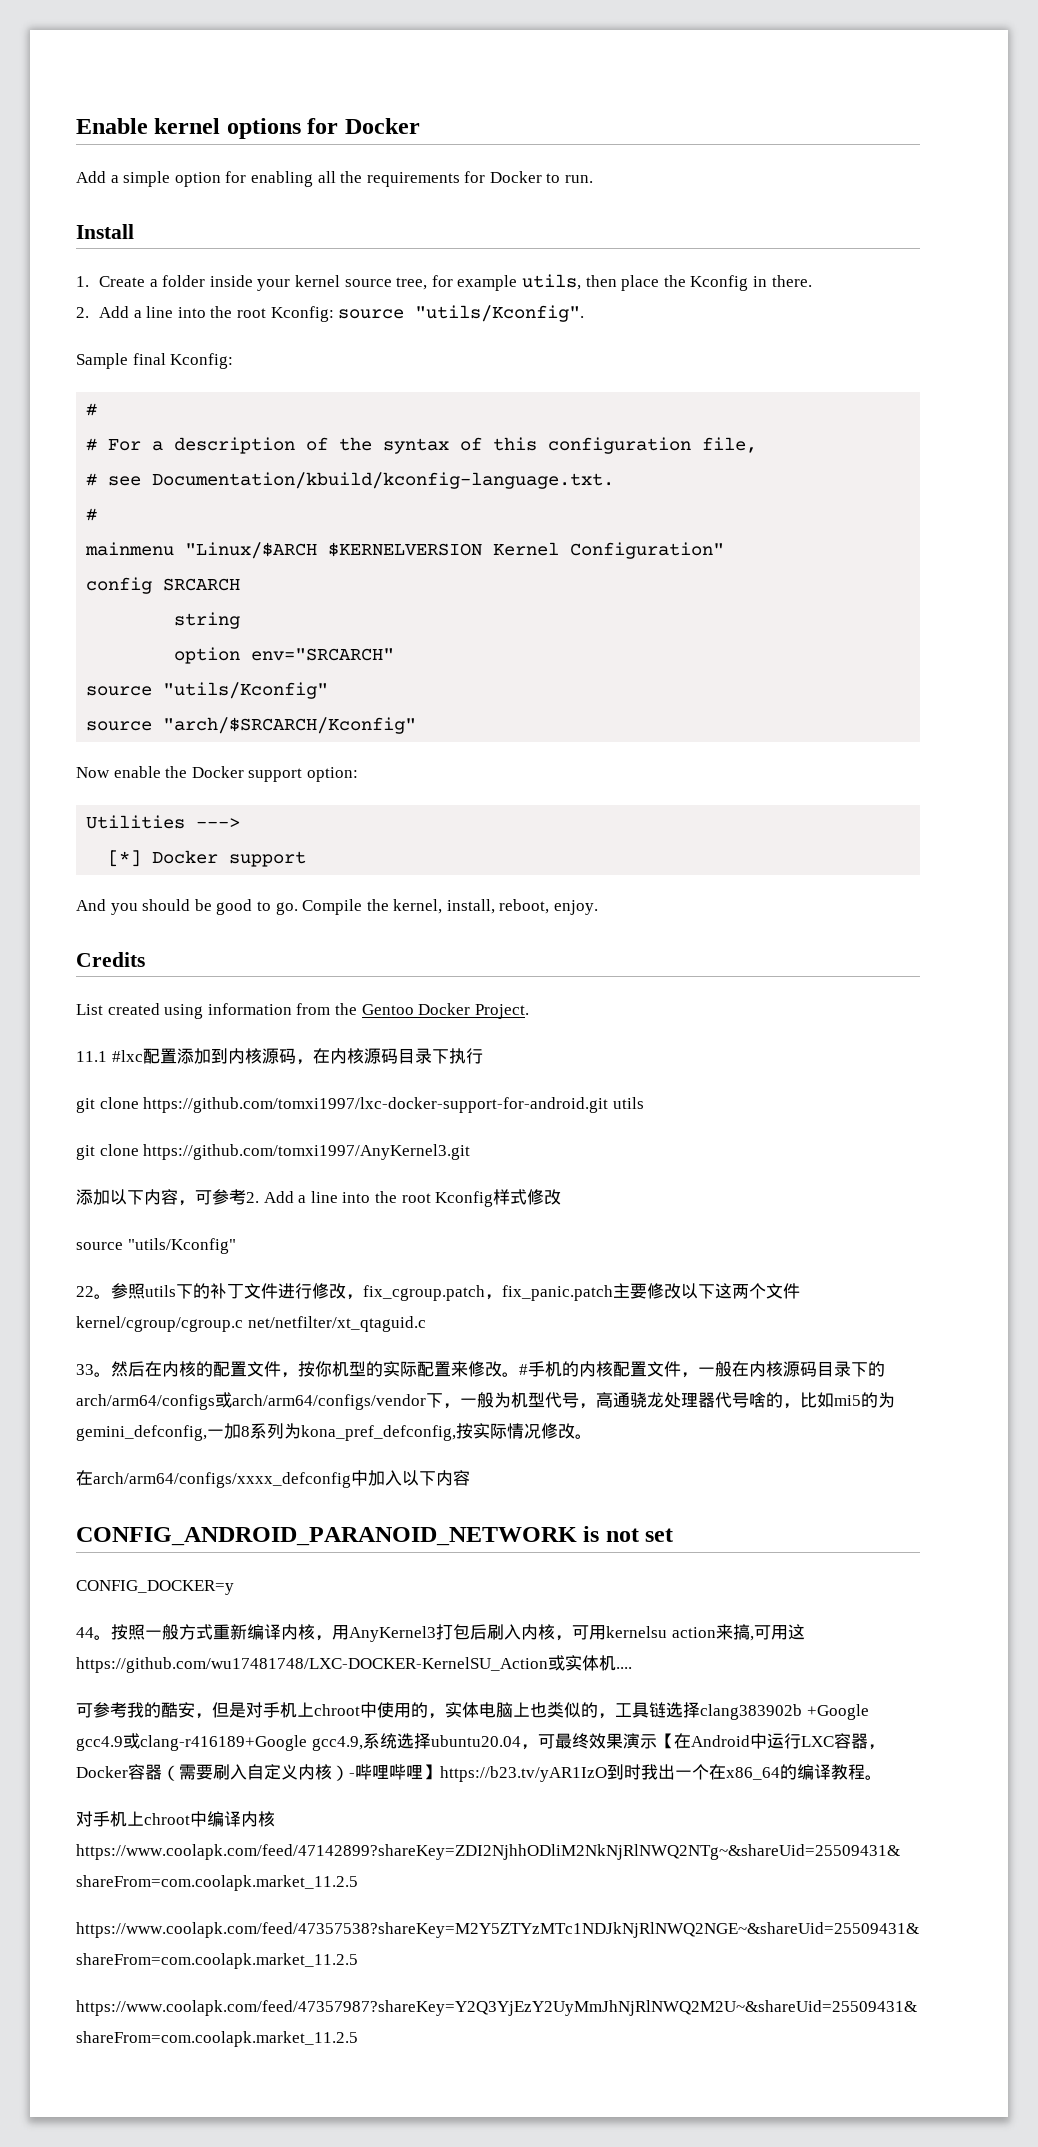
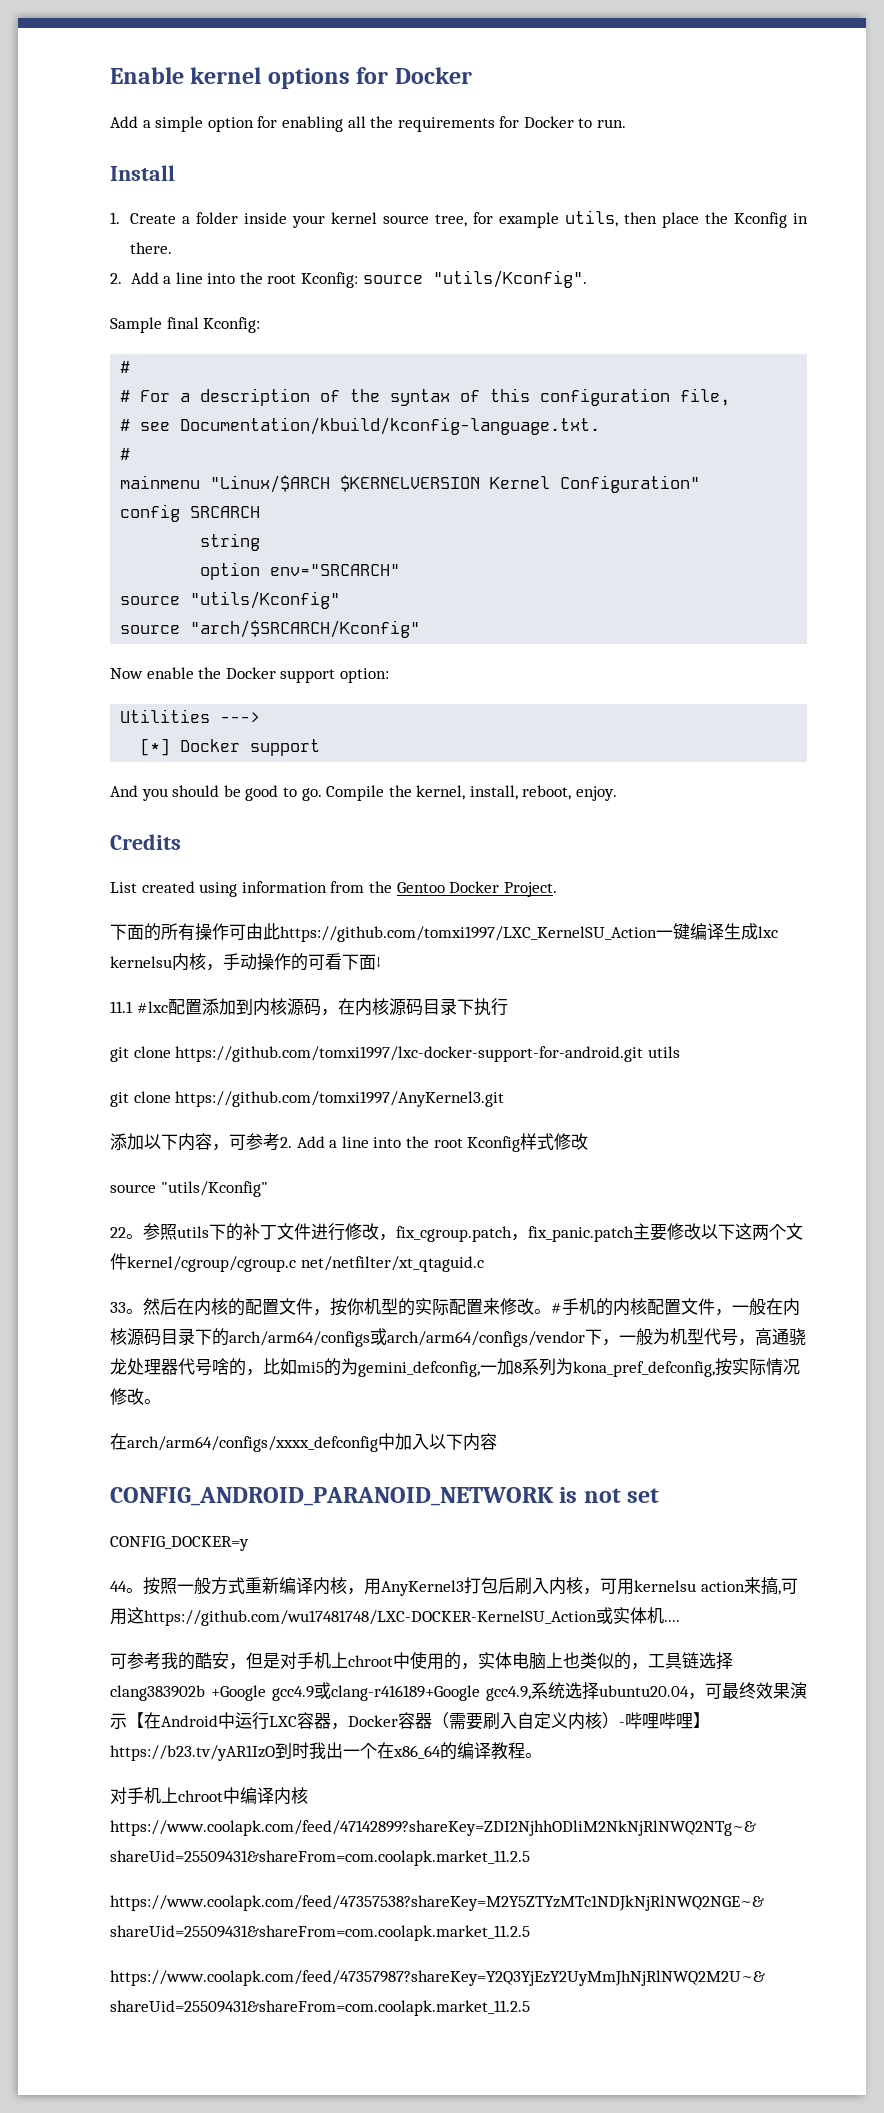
+ 下面的所有操作可由此https://github.com/tomxi1997/LXC_KernelSU_Action一键编译生成lxc kernelsu内核，手动操作的可看下面↓

